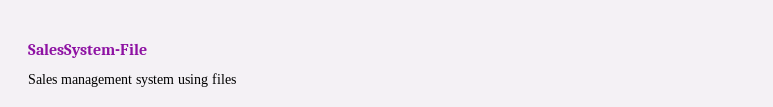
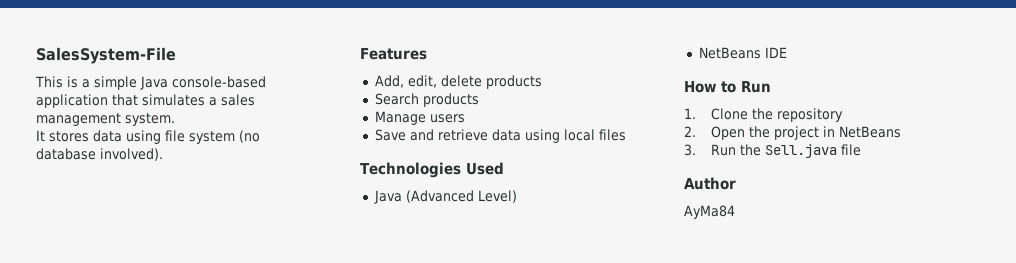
- Sales management system using files
+ This is a simple Java console-based application that simulates a sales management system.
+ It stores data using file system (no database involved).
+ Features
+ Add, edit, delete products
+ Search products
+ Manage users
+ Save and retrieve data using local files
+ Technologies Used
+ Java (Advanced Level)
+ NetBeans IDE
+ How to Run
+ 1. Clone the repository
+ 2. Open the project in NetBeans
+ 3. Run the Sell.java file
+ Author
+ AyMa84

